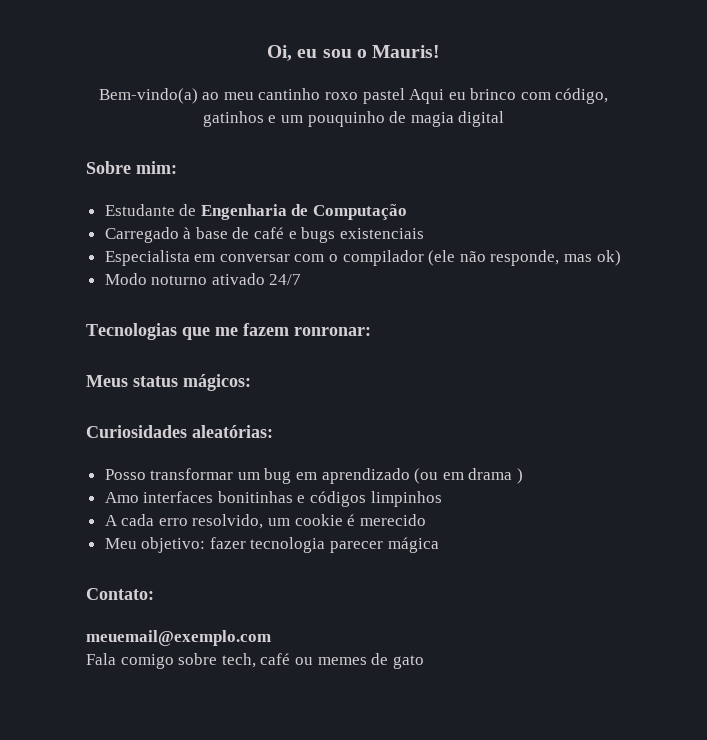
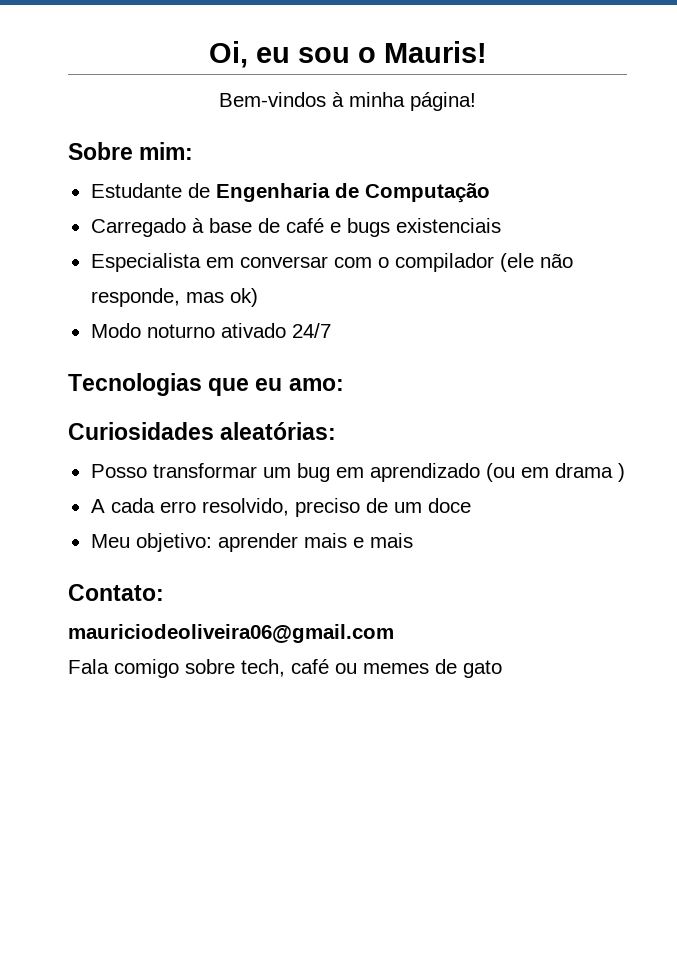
- Bem-vindo(a) ao meu cantinho roxo pastel Aqui eu brinco com código, gatinhos e um pouquinho de magia digital
+ Bem-vindos à minha página!
- Tecnologias que me fazem ronronar:
- Meus status mágicos:
+ Tecnologias que eu amo:
- Amo interfaces bonitinhas e códigos limpinhos
- A cada erro resolvido, um cookie é merecido
- Meu objetivo: fazer tecnologia parecer mágica
+ A cada erro resolvido, preciso de um doce
+ Meu objetivo: aprender mais e mais
- meuemail@exemplo.com
+ mauriciodeoliveira06@gmail.com

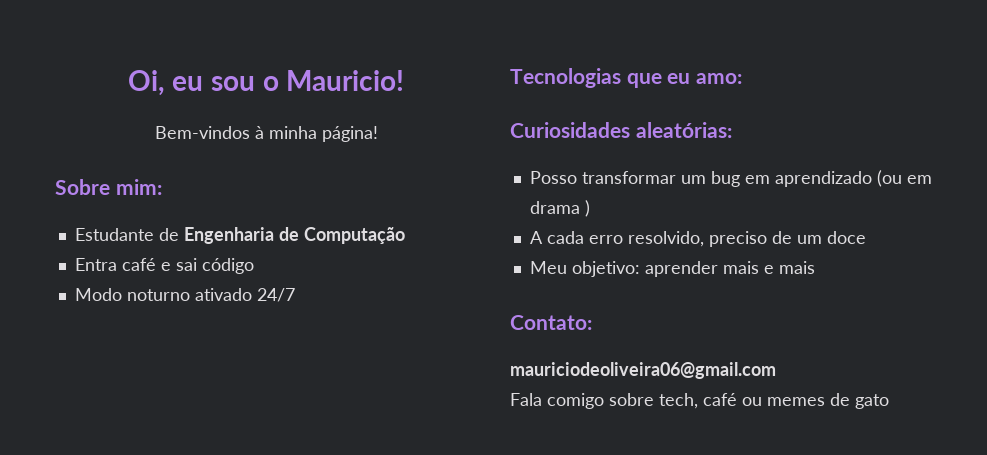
- Oi, eu sou o Mauris!
+ Oi, eu sou o Mauricio!
- Carregado à base de café e bugs existenciais
- Especialista em conversar com o compilador (ele não responde, mas ok)
+ Entra café e sai código

